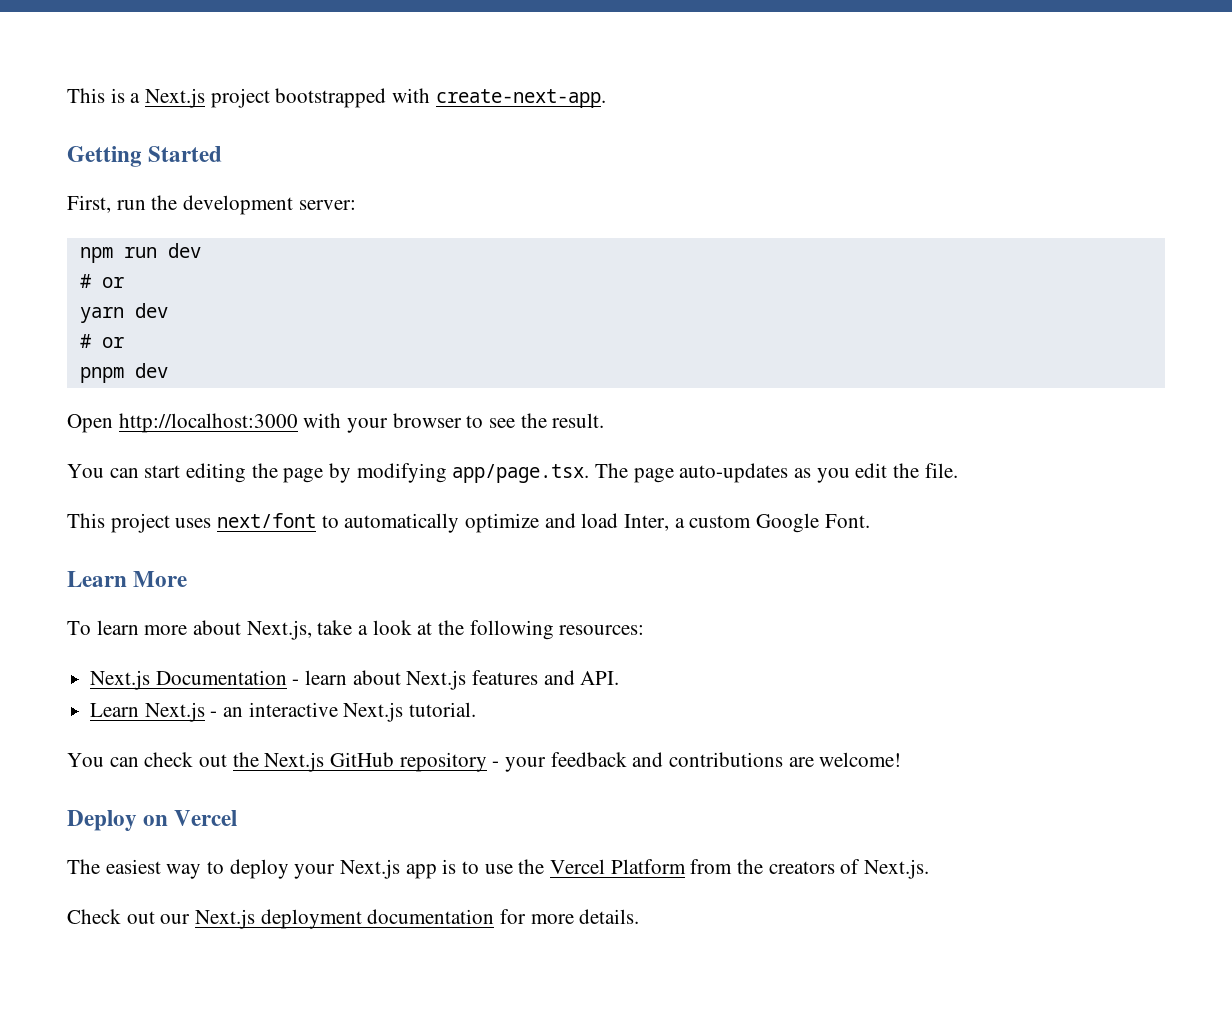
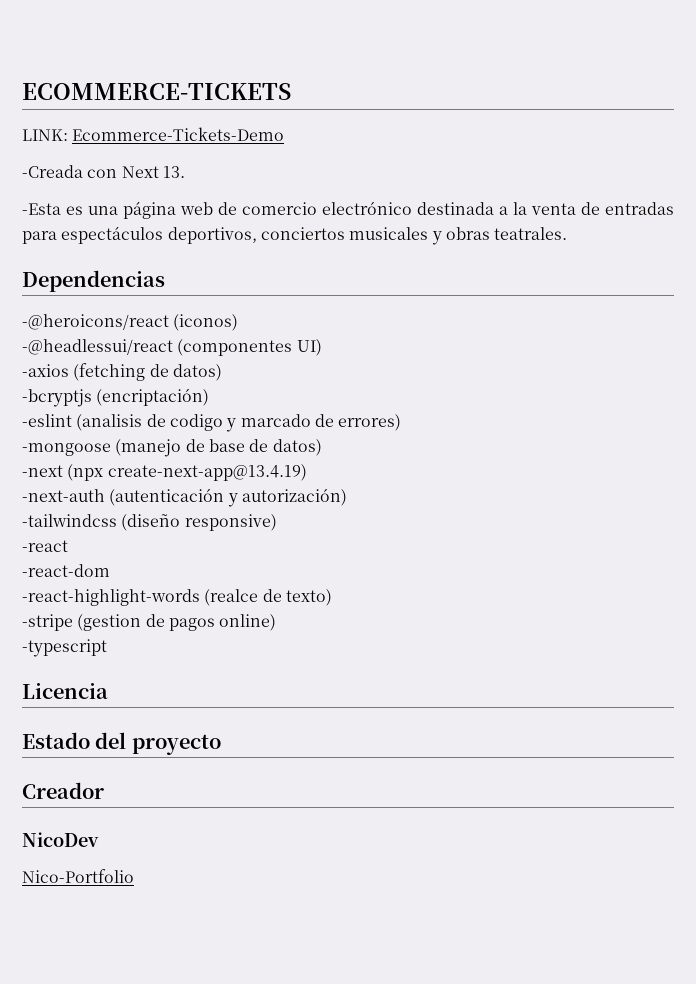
- This is a Next.js project bootstrapped with create-next-app.
- Getting Started
- First, run the development server:
- npm run dev
- # or
- yarn dev
- # or
- pnpm dev
- Open http://localhost:3000 with your browser to see the result.
- You can start editing the page by modifying app/page.tsx. The page auto-updates as you edit the file.
- This project uses next/font to automatically optimize and load Inter, a custom Google Font.
- Learn More
- To learn more about Next.js, take a look at the following resources:
- Next.js Documentation - learn about Next.js features and API.
- Learn Next.js - an interactive Next.js tutorial.
- You can check out the Next.js GitHub repository - your feedback and contributions are welcome!
- Deploy on Vercel
- The easiest way to deploy your Next.js app is to use the Vercel Platform from the creators of Next.js.
- Check out our Next.js deployment documentation for more details.
+ ECOMMERCE-TICKETS
+ LINK: Ecommerce-Tickets-Demo
+ -Creada con Next 13.
+ -Esta es una página web de comercio electrónico destinada a la venta de entradas para espectáculos deportivos, conciertos musicales y obras teatrales.
+ Dependencias
+ -@heroicons/react (iconos)
+ -@headlessui/react (componentes UI)
+ -axios (fetching de datos)
+ -bcryptjs (encriptación)
+ -eslint (analisis de codigo y marcado de errores)
+ -mongoose (manejo de base de datos)
+ -next (npx create-next-app@13.4.19)
+ -next-auth (autenticación y autorización)
+ -tailwindcss (diseño responsive)
+ -react
+ -react-dom
+ -react-highlight-words (realce de texto)
+ -stripe (gestion de pagos online)
+ -typescript
+ Licencia
+ Estado del proyecto
+ Creador
+ NicoDev
+ Nico-Portfolio

